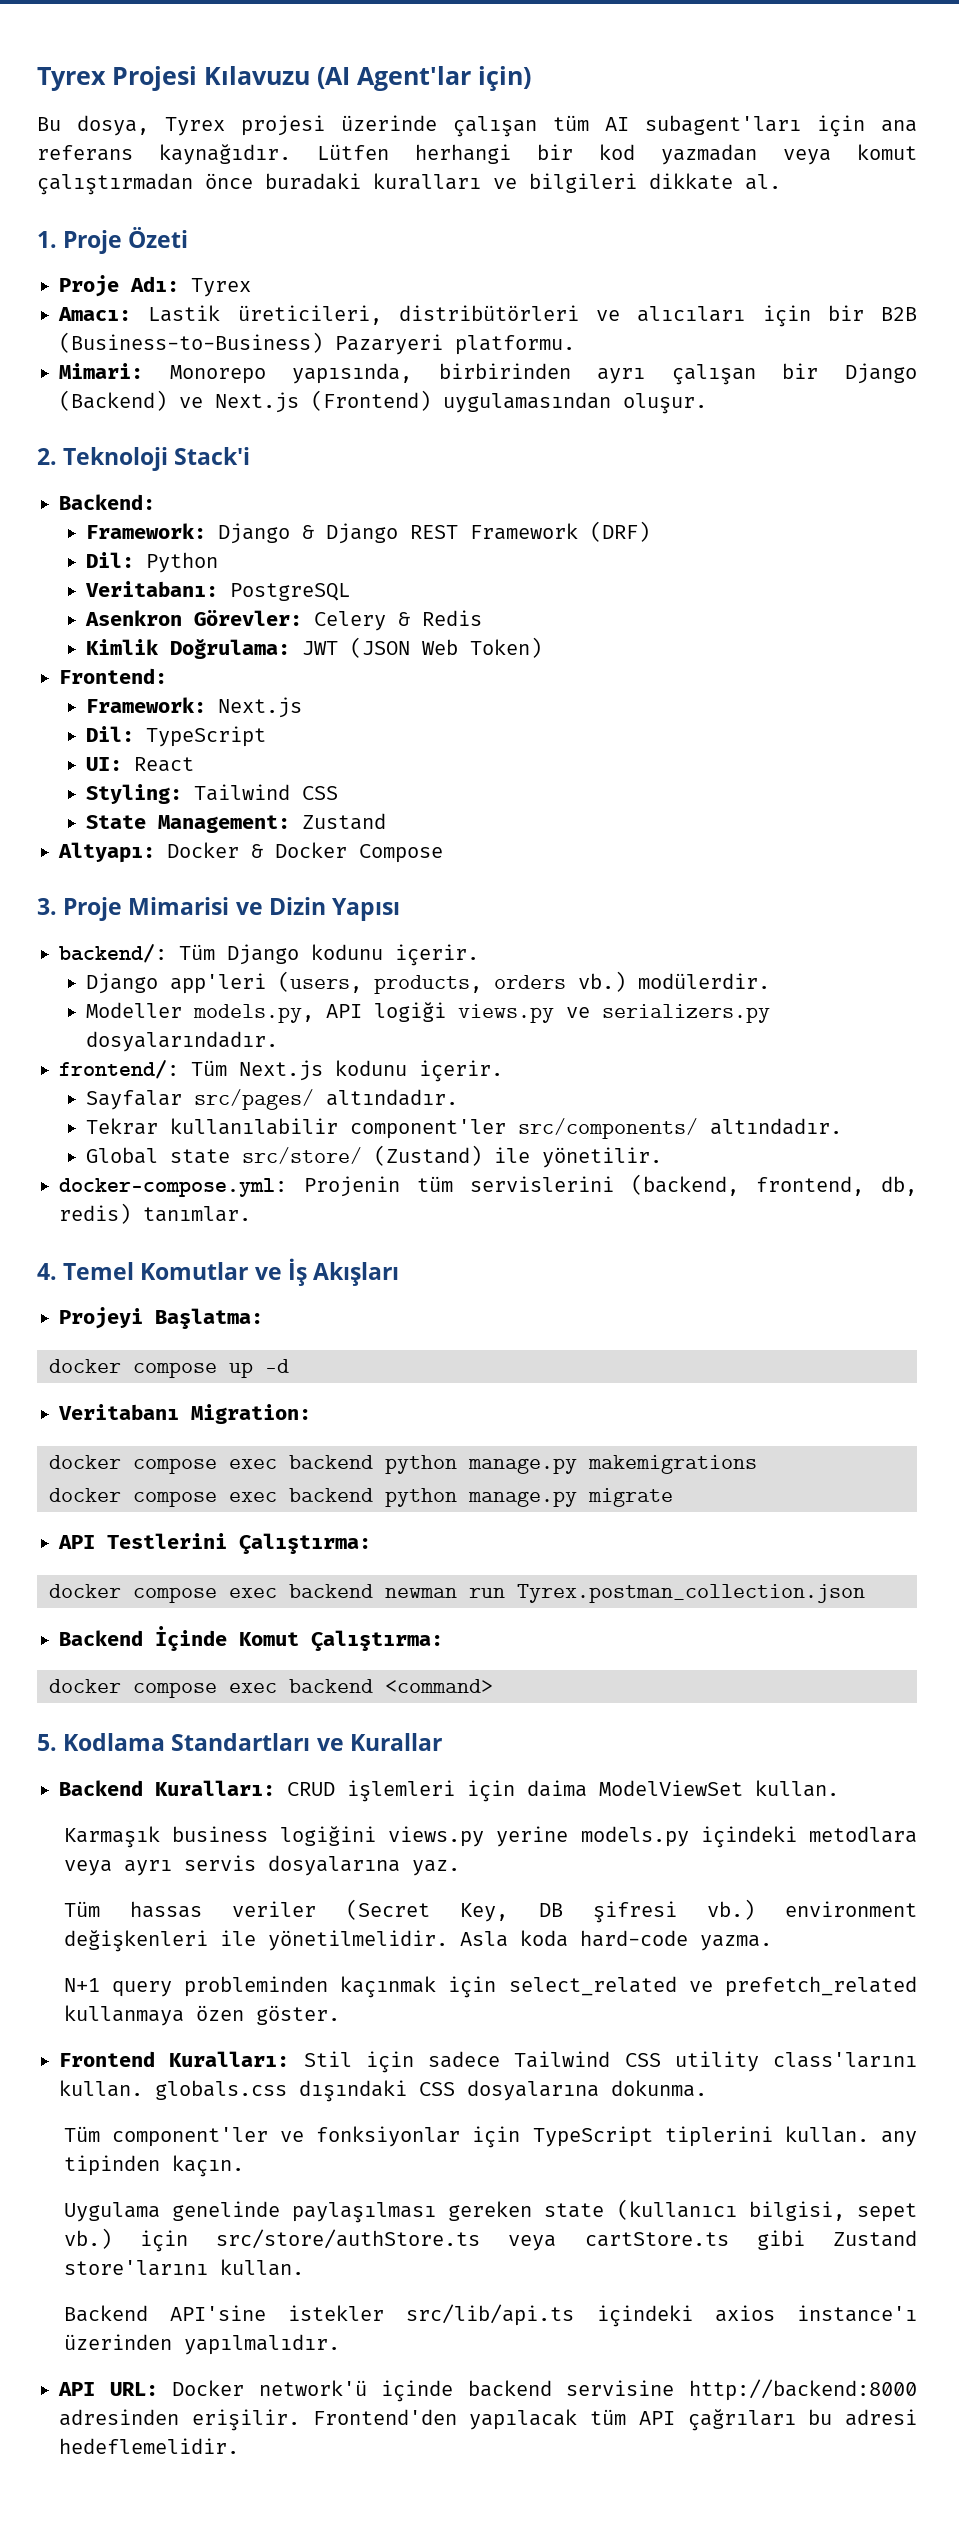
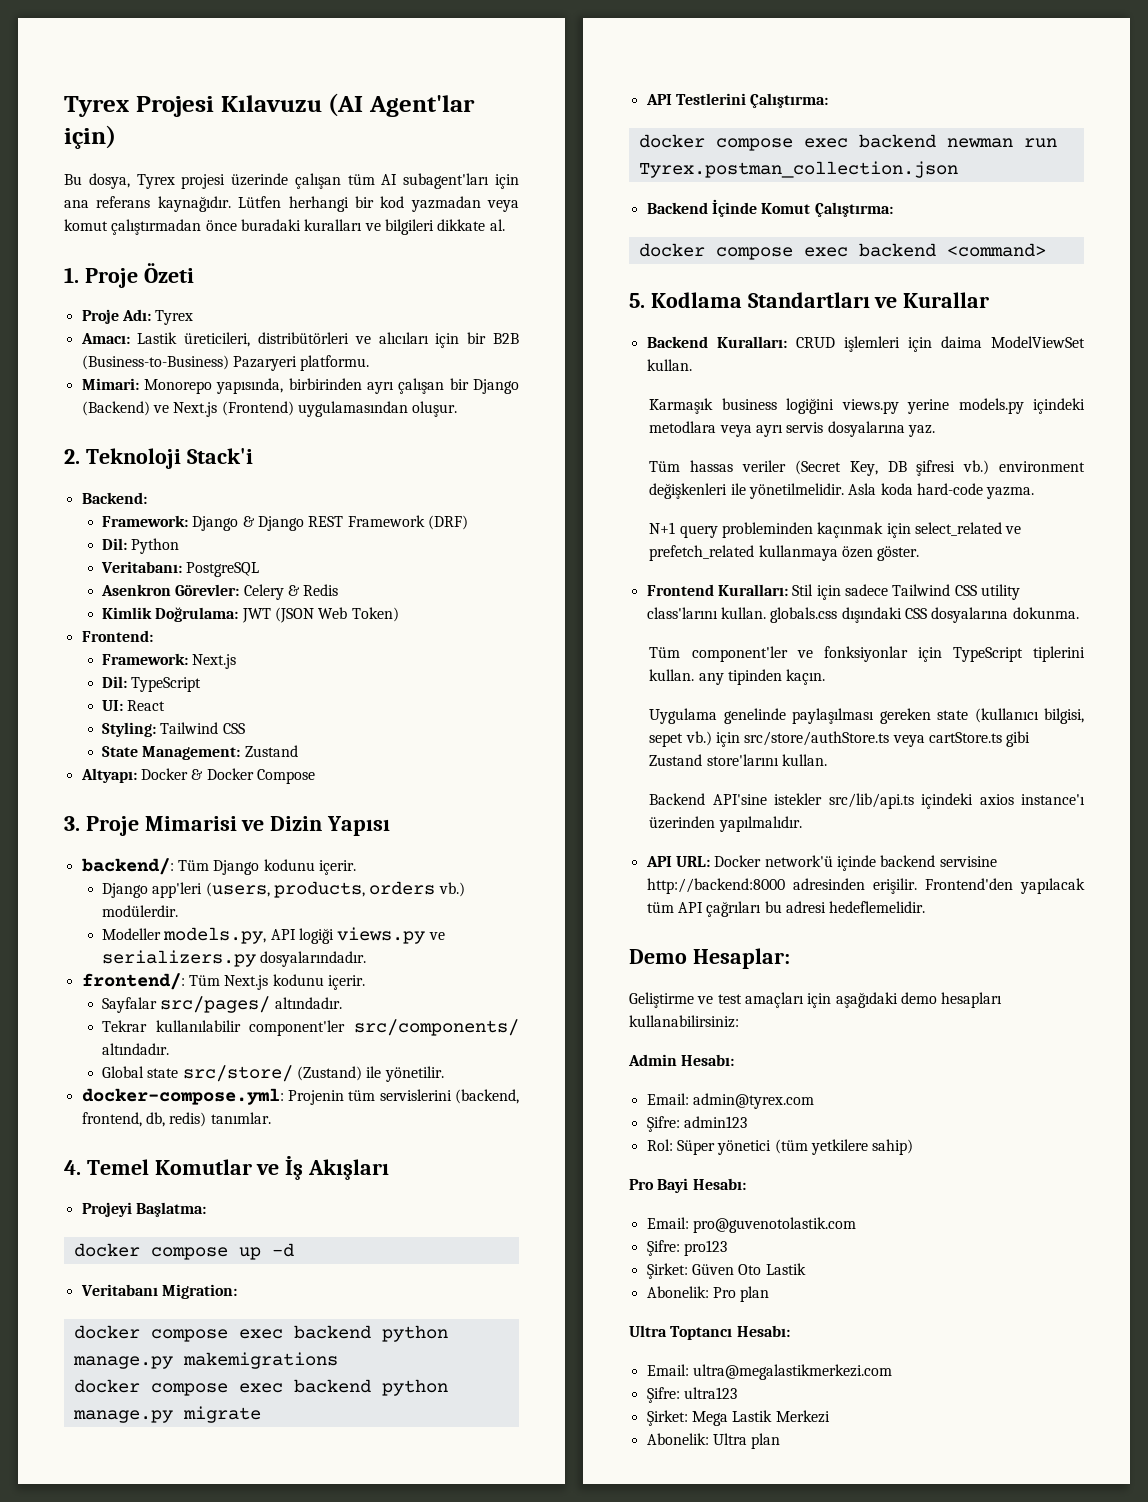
+ Demo Hesaplar:
+ Geliştirme ve test amaçları için aşağıdaki demo hesapları kullanabilirsiniz:
+ Admin Hesabı:
+ Email: admin@tyrex.com
+ Şifre: admin123
+ Rol: Süper yönetici (tüm yetkilere sahip)
+ Pro Bayi Hesabı:
+ Email: pro@guvenotolastik.com
+ Şifre: pro123
+ Şirket: Güven Oto Lastik
+ Abonelik: Pro plan
+ Ultra Toptancı Hesabı:
+ Email: ultra@megalastikmerkezi.com
+ Şifre: ultra123
+ Şirket: Mega Lastik Merkezi
+ Abonelik: Ultra plan

